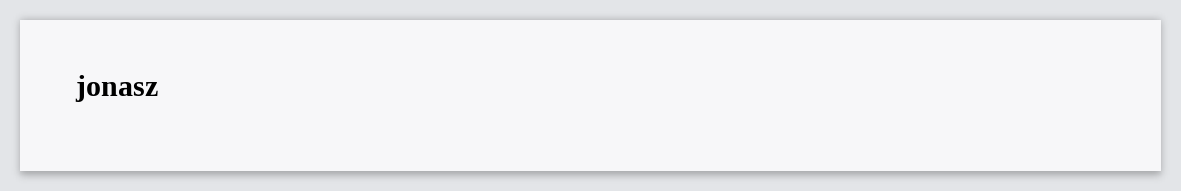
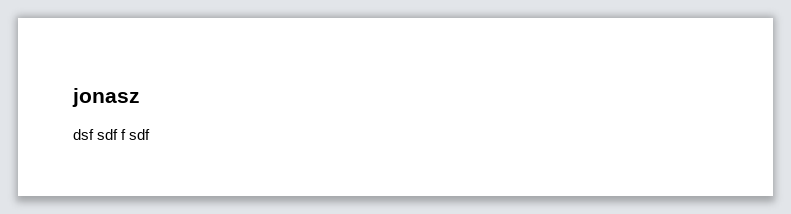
+ dsf sdf f sdf

